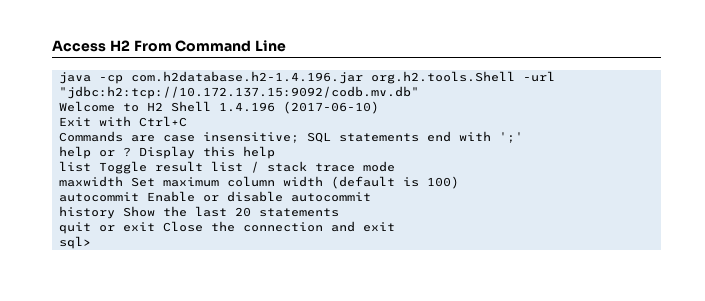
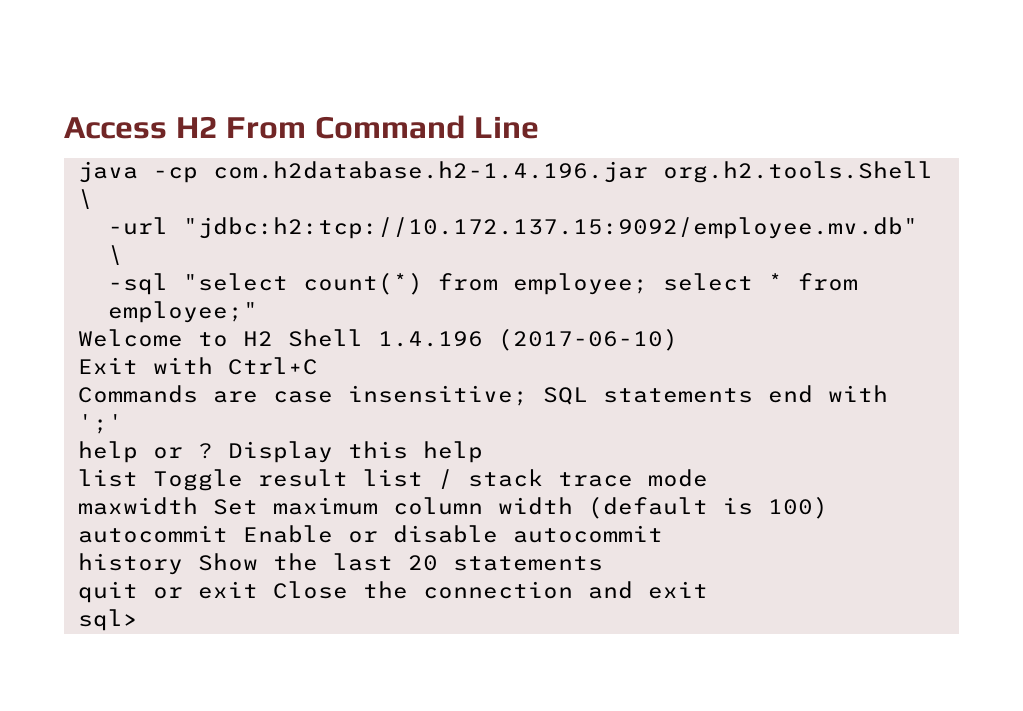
- java -cp com.h2database.h2-1.4.196.jar org.h2.tools.Shell -url "jdbc:h2:tcp://10.172.137.15:9092/codb.mv.db"
+ java -cp com.h2database.h2-1.4.196.jar org.h2.tools.Shell \
+ -url "jdbc:h2:tcp://10.172.137.15:9092/employee.mv.db" \
+ -sql "select count(*) from employee; select * from employee;"

